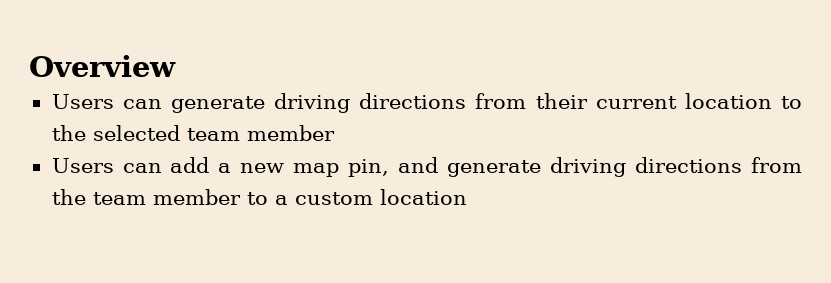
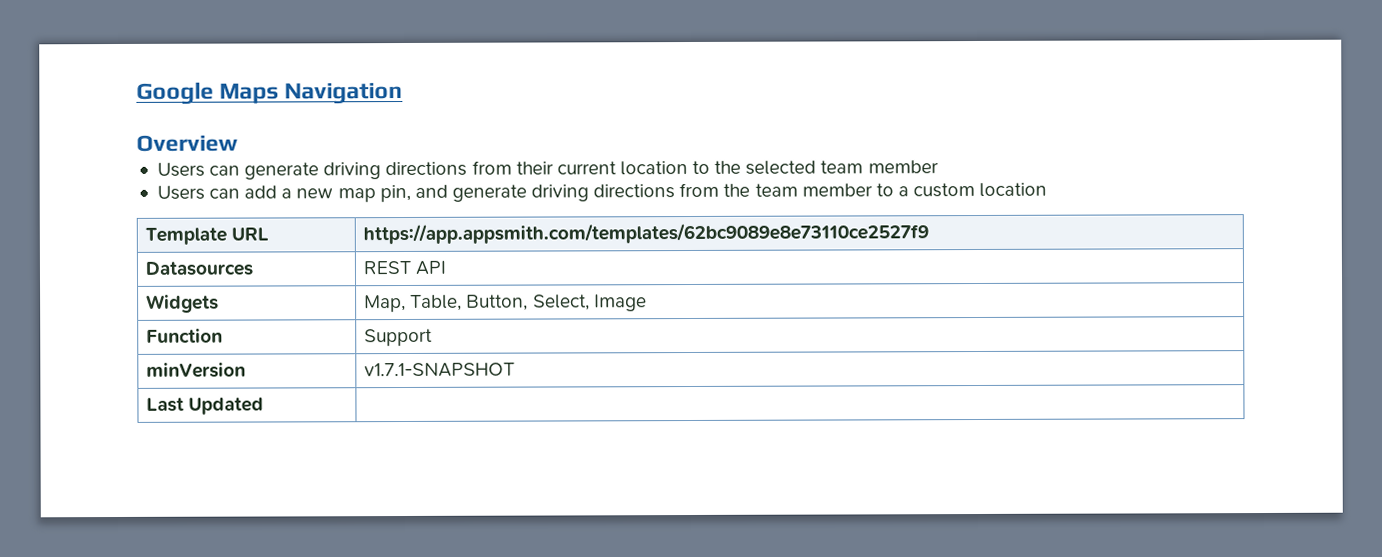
+ Google Maps Navigation
+ Template URL | https://app.appsmith.com/templates/62bc9089e8e73110ce2527f9
+ Datasources | REST API
+ Widgets | Map, Table, Button, Select, Image
+ Function | Support
+ minVersion | v1.7.1-SNAPSHOT
+ Last Updated |

